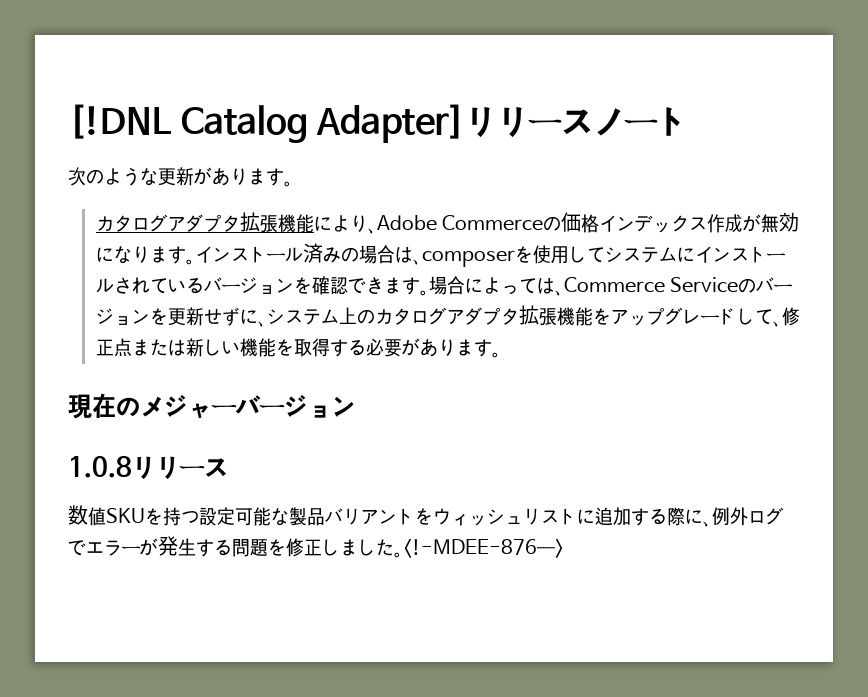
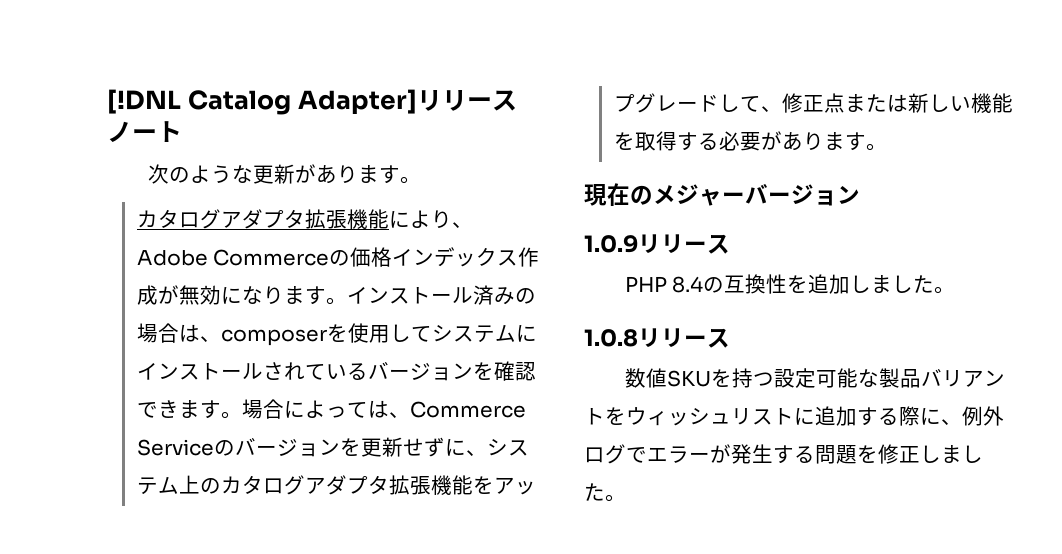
+ 1.0.9リリース
+ PHP 8.4の互換性を追加しました。
- <!-MDEE-876—>

